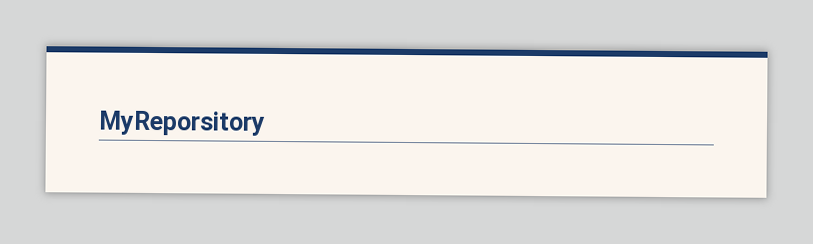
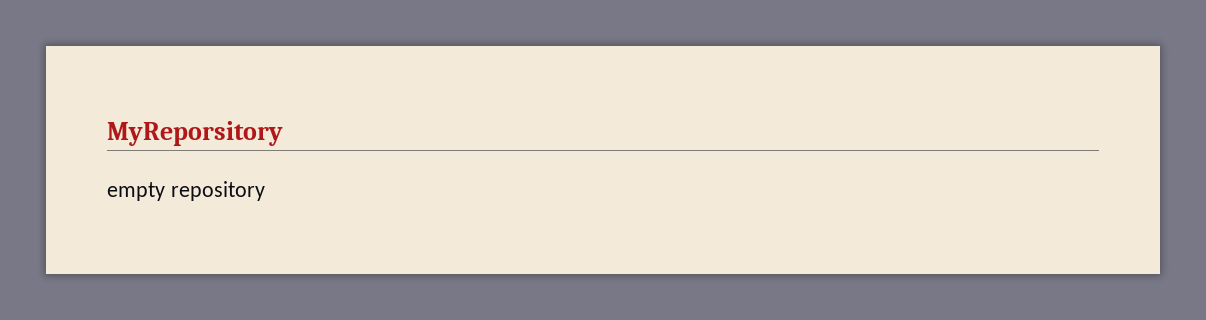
+ empty repository

